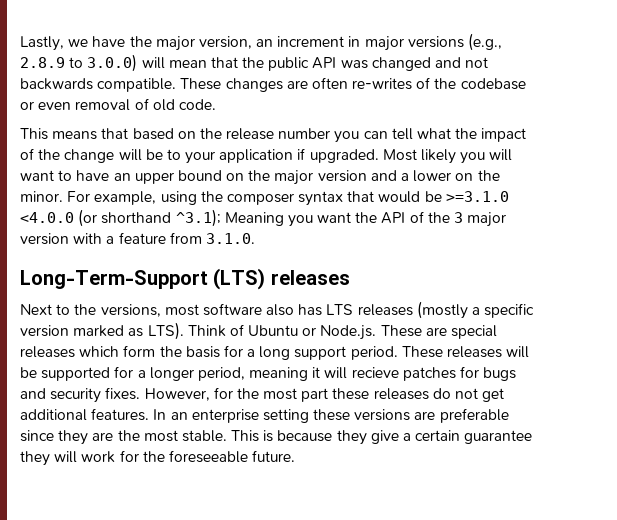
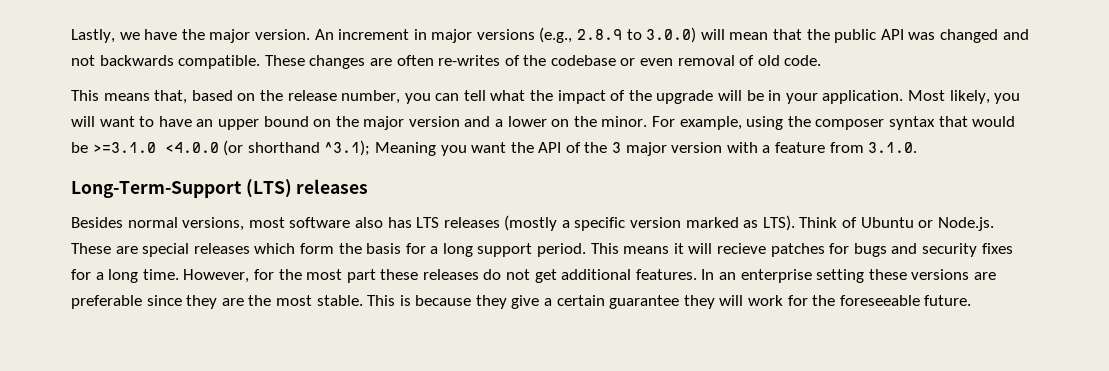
- Lastly, we have the major version, an increment in major versions (e.g., 2.8.9 to 3.0.0) will mean that the public API was changed and not backwards compatible.
+ Lastly, we have the major version. An increment in major versions (e.g., 2.8.9 to 3.0.0) will mean that the public API was changed and not backwards compatible.
- This means that based on the release number you can tell what the impact of the change will be to your application if upgraded. Most likely you will want to have an upper bound on the major version and a lower on the minor.
+ This means that, based on the release number, you can tell what the impact of the upgrade will be in your application. Most likely, you will want to have an upper bound on the major version and a lower on the minor.
- Next to the versions, most software also has LTS releases (mostly a specific version marked as LTS).
+ Besides normal versions, most software also has LTS releases (mostly a specific version marked as LTS).
- These releases will be supported for a longer period, meaning it will recieve patches for bugs and security fixes.
+ This means it will recieve patches for bugs and security fixes for a long time.

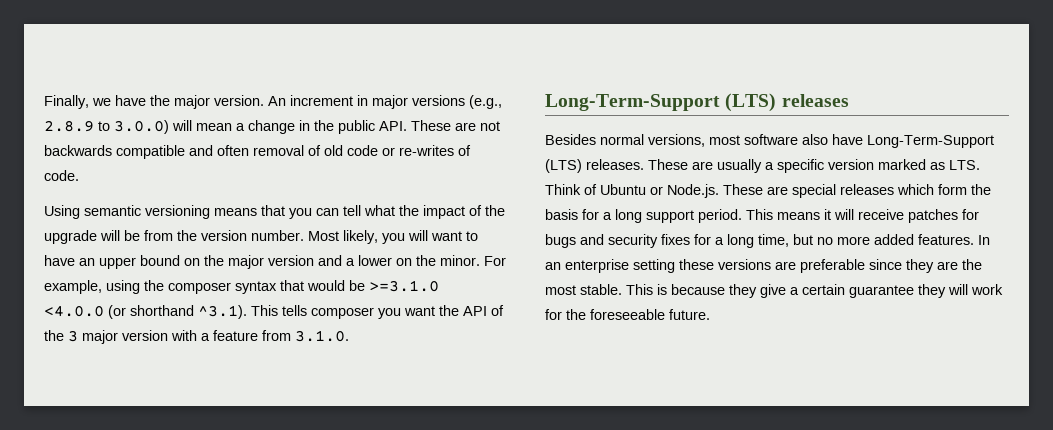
- Lastly, we have the major version.
+ Finally, we have the major version.
- An increment in major versions (e.g., 2.8.9 to 3.0.0) will mean that the public API was changed and not backwards compatible. These changes are often re-writes of the codebase or even removal of old code.
- This means that, based on the release number, you can tell what the impact of the upgrade will be in your application.
+ An increment in major versions (e.g., 2.8.9 to 3.0.0) will mean a change in the public API. These are not backwards compatible and often removal of old code or re-writes of code.
+ Using semantic versioning means that you can tell what the impact of the upgrade will be from the version number.
- For example, using the composer syntax that would be >=3.1.0 <4.0.0 (or shorthand ^3.1); Meaning you want the API of the 3 major version with a feature from 3.1.0.
+ For example, using the composer syntax that would be >=3.1.0 <4.0.0 (or shorthand ^3.1). This tells composer you want the API of the 3 major version with a feature from 3.1.0.
- Besides normal versions, most software also has LTS releases (mostly a specific version marked as LTS). Think of Ubuntu or Node.js. These are special releases which form the basis for a long support period.
+ Besides normal versions, most software also have Long-Term-Support (LTS) releases. These are usually a specific version marked as LTS. Think of Ubuntu or Node.js. These are special releases which form the basis for a long support period.
- This means it will recieve patches for bugs and security fixes for a long time. However, for the most part these releases do not get additional features.
+ This means it will receive patches for bugs and security fixes for a long time, but no more added features.

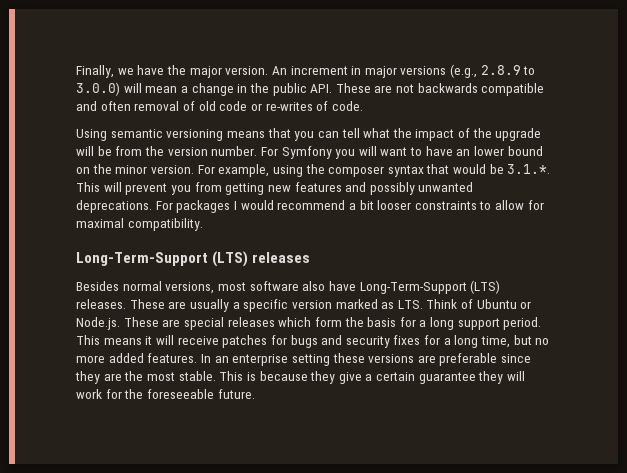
- Most likely, you will want to have an upper bound on the major version and a lower on the minor.
+ For Symfony you will want to have an lower bound on the minor version.
- For example, using the composer syntax that would be >=3.1.0 <4.0.0 (or shorthand ^3.1). This tells composer you want the API of the 3 major version with a feature from 3.1.0.
+ For example, using the composer syntax that would be 3.1.*. This will prevent you from getting new features and possibly unwanted deprecations. For packages I would recommend a bit looser constraints to allow for maximal compatibility.

